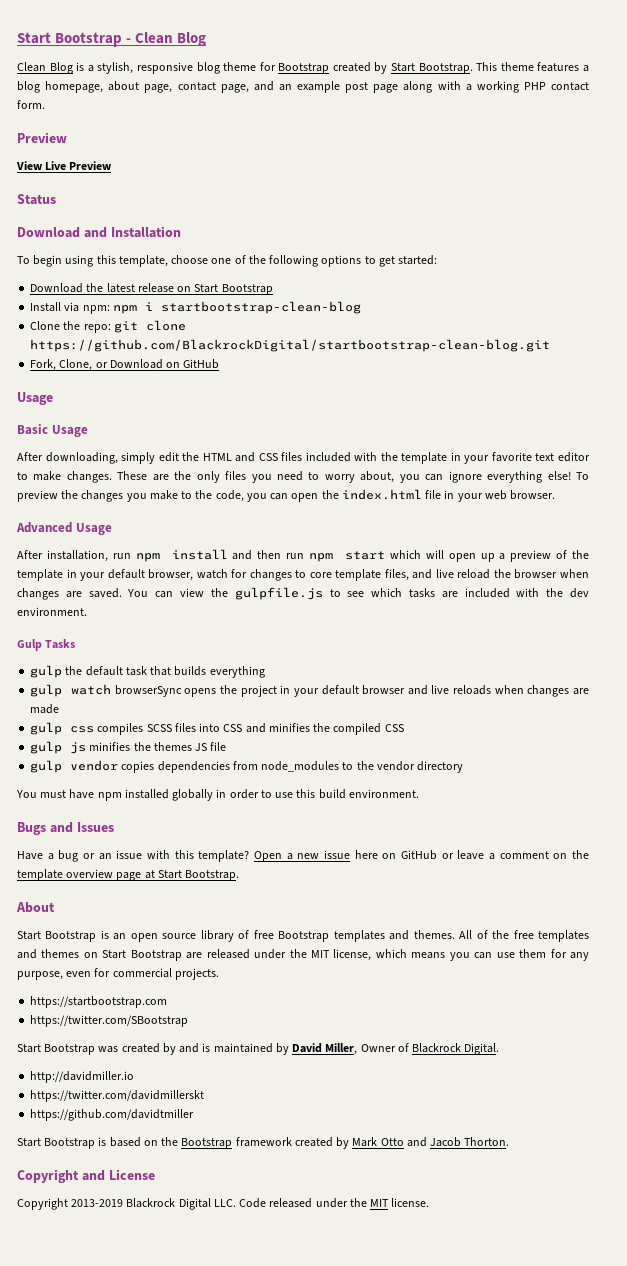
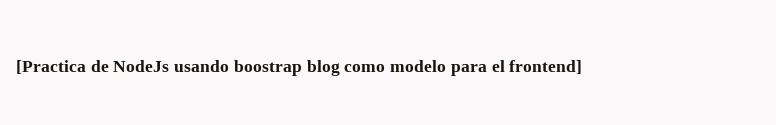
- Start Bootstrap - Clean Blog
- Clean Blog is a stylish, responsive blog theme for Bootstrap created by Start Bootstrap. This theme features a blog homepage, about page, contact page, and an example post page along with a working PHP contact form.
- Preview
- View Live Preview
- Status
- Download and Installation
- To begin using this template, choose one of the following options to get started:
- Download the latest release on Start Bootstrap
- Install via npm: npm i startbootstrap-clean-blog
- Clone the repo: git clone https://github.com/BlackrockDigital/startbootstrap-clean-blog.git
- Fork, Clone, or Download on GitHub
- Usage
- Basic Usage
- After downloading, simply edit the HTML and CSS files included with the template in your favorite text editor to make changes. These are the only files you need to worry about, you can ignore everything else! To preview the changes you make to the code, you can open the index.html file in your web browser.
- Advanced Usage
- After installation, run npm install and then run npm start which will open up a preview of the template in your default browser, watch for changes to core template files, and live reload the browser when changes are saved. You can view the gulpfile.js to see which tasks are included with the dev environment.
- Gulp Tasks
- gulp the default task that builds everything
- gulp watch browserSync opens the project in your default browser and live reloads when changes are made
- gulp css compiles SCSS files into CSS and minifies the compiled CSS
- gulp js minifies the themes JS file
- gulp vendor copies dependencies from node_modules to the vendor directory
- You must have npm installed globally in order to use this build environment.
- Bugs and Issues
- Have a bug or an issue with this template? Open a new issue here on GitHub or leave a comment on the template overview page at Start Bootstrap.
- About
- Start Bootstrap is an open source library of free Bootstrap templates and themes. All of the free templates and themes on Start Bootstrap are released under the MIT license, which means you can use them for any purpose, even for commercial projects.
- https://startbootstrap.com
- https://twitter.com/SBootstrap
- Start Bootstrap was created by and is maintained by David Miller, Owner of Blackrock Digital.
- http://davidmiller.io
- https://twitter.com/davidmillerskt
- https://github.com/davidtmiller
- Start Bootstrap is based on the Bootstrap framework created by Mark Otto and Jacob Thorton.
- Copyright and License
- Copyright 2013-2019 Blackrock Digital LLC. Code released under the MIT license.
+ [Practica de NodeJs usando boostrap blog como modelo para el frontend]

